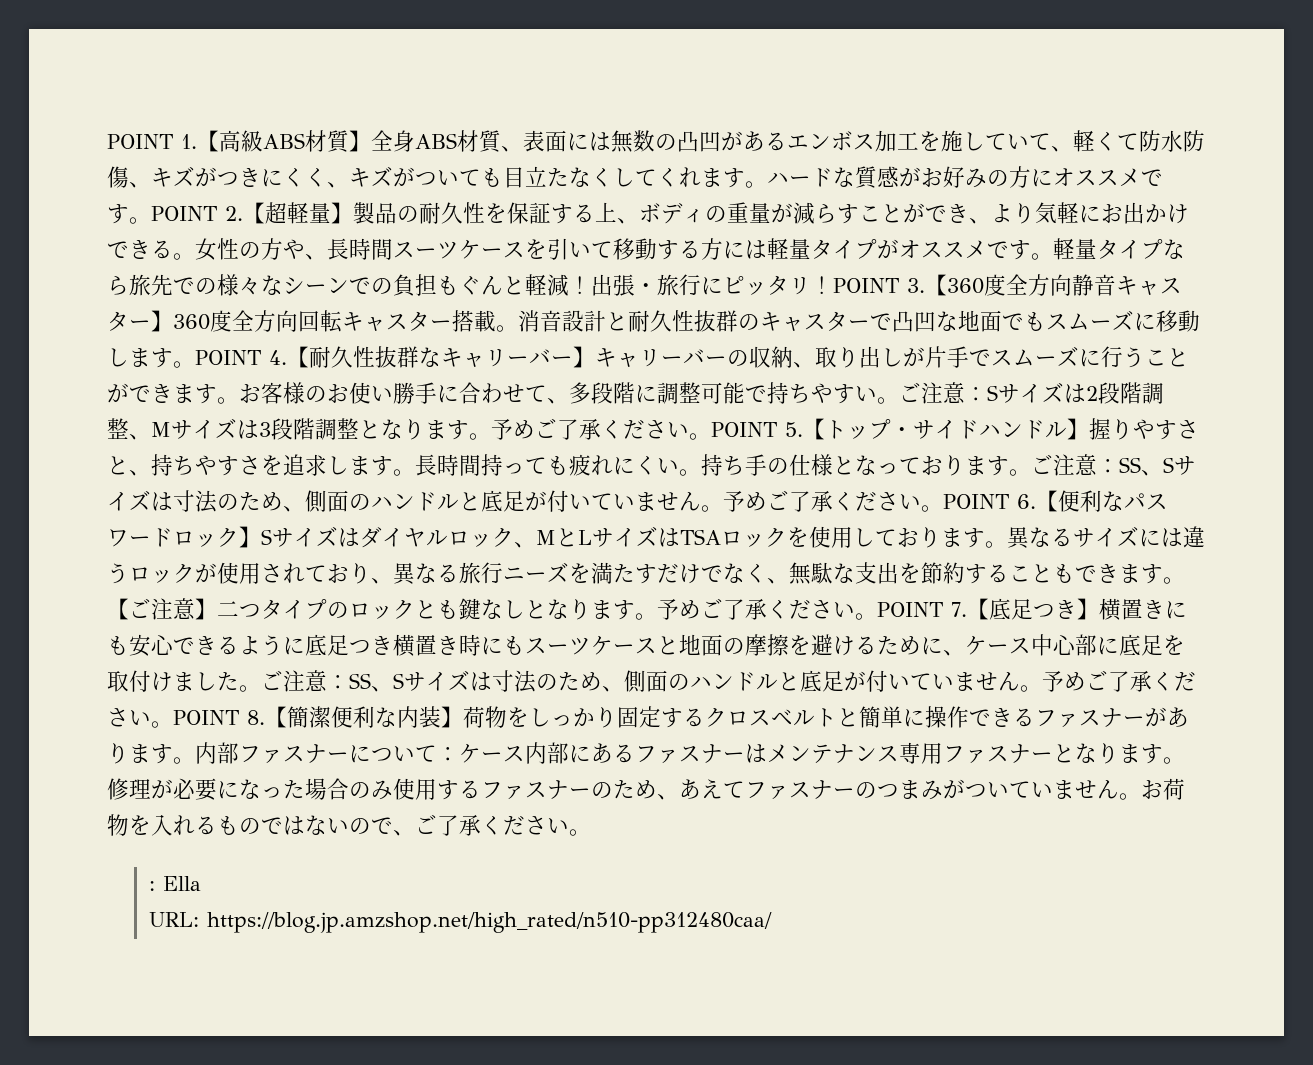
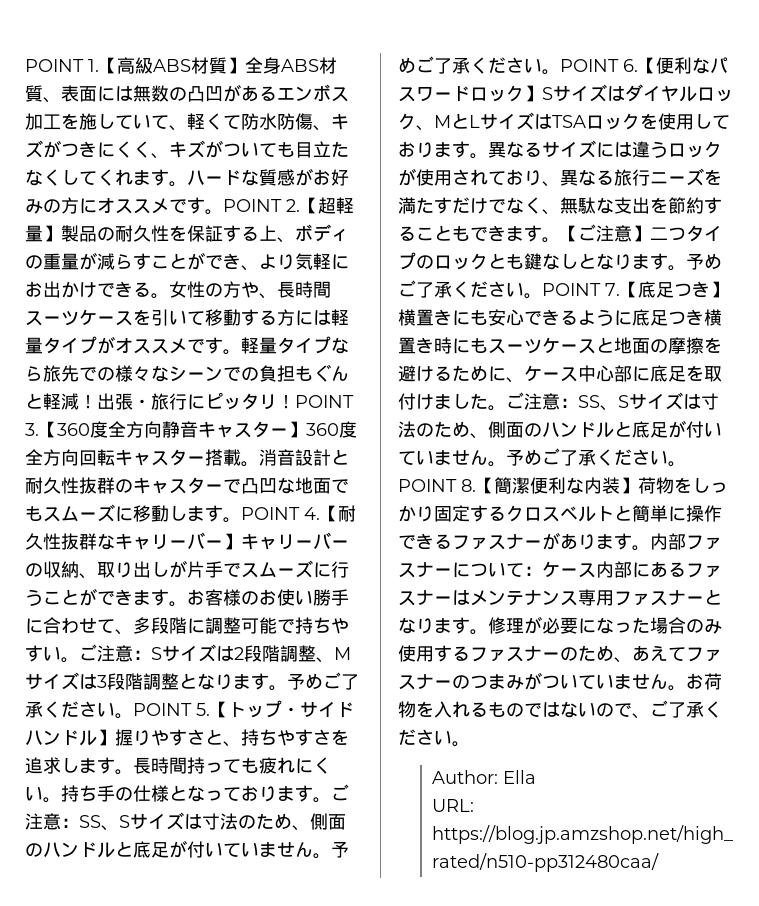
- : Ella
+ Author: Ella

